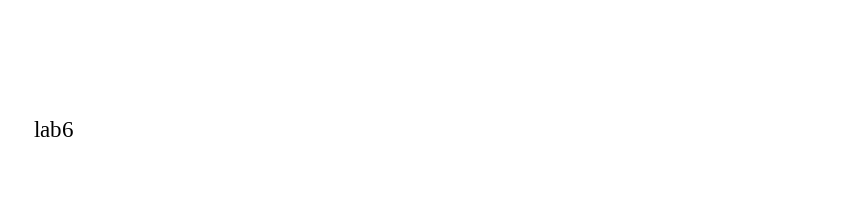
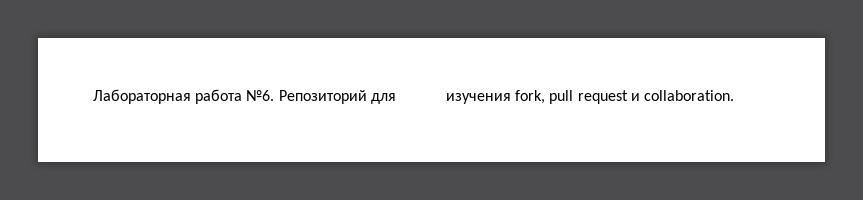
- lab6
+ Лабораторная работа №6. Репозиторий для изучения fork, pull request и collaboration.

